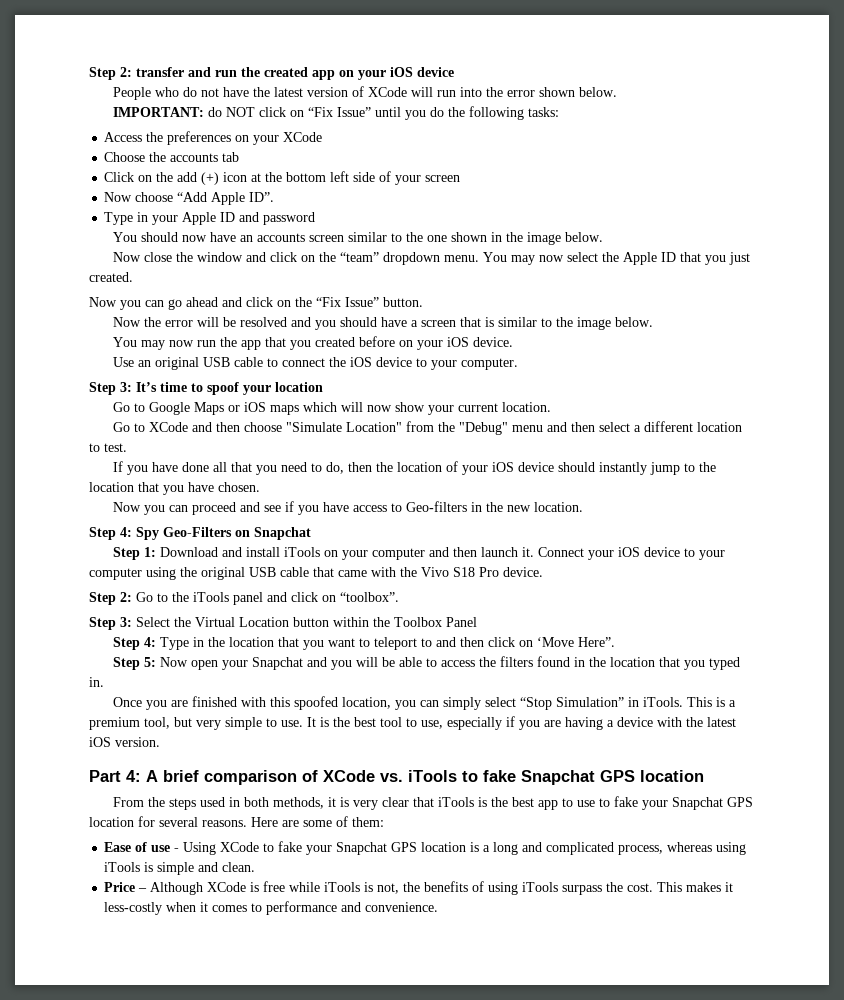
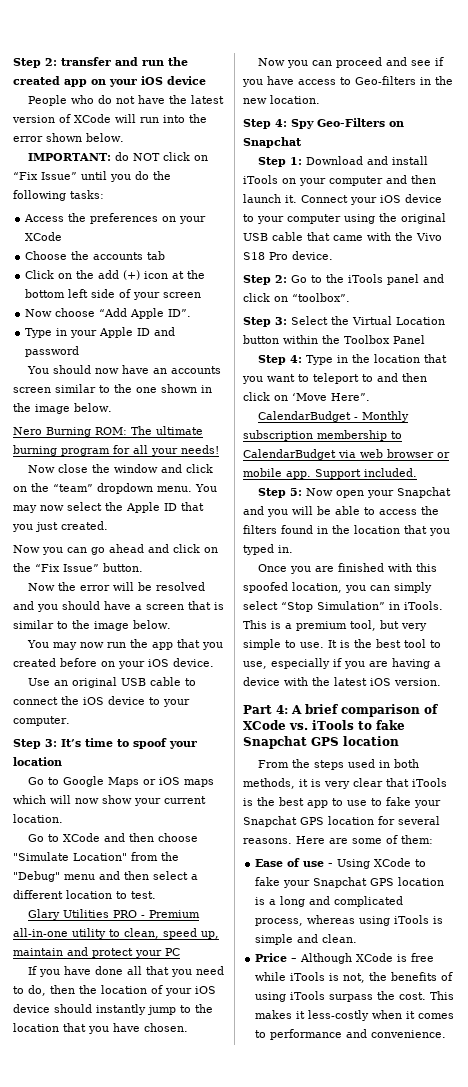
+ Nero Burning ROM: The ultimate burning program for all your needs!
+ Glary Utilities PRO - Premium all-in-one utility to clean, speed up, maintain and protect your PC
+ CalendarBudget - Monthly subscription membership to CalendarBudget via web browser or mobile app. Support included.

